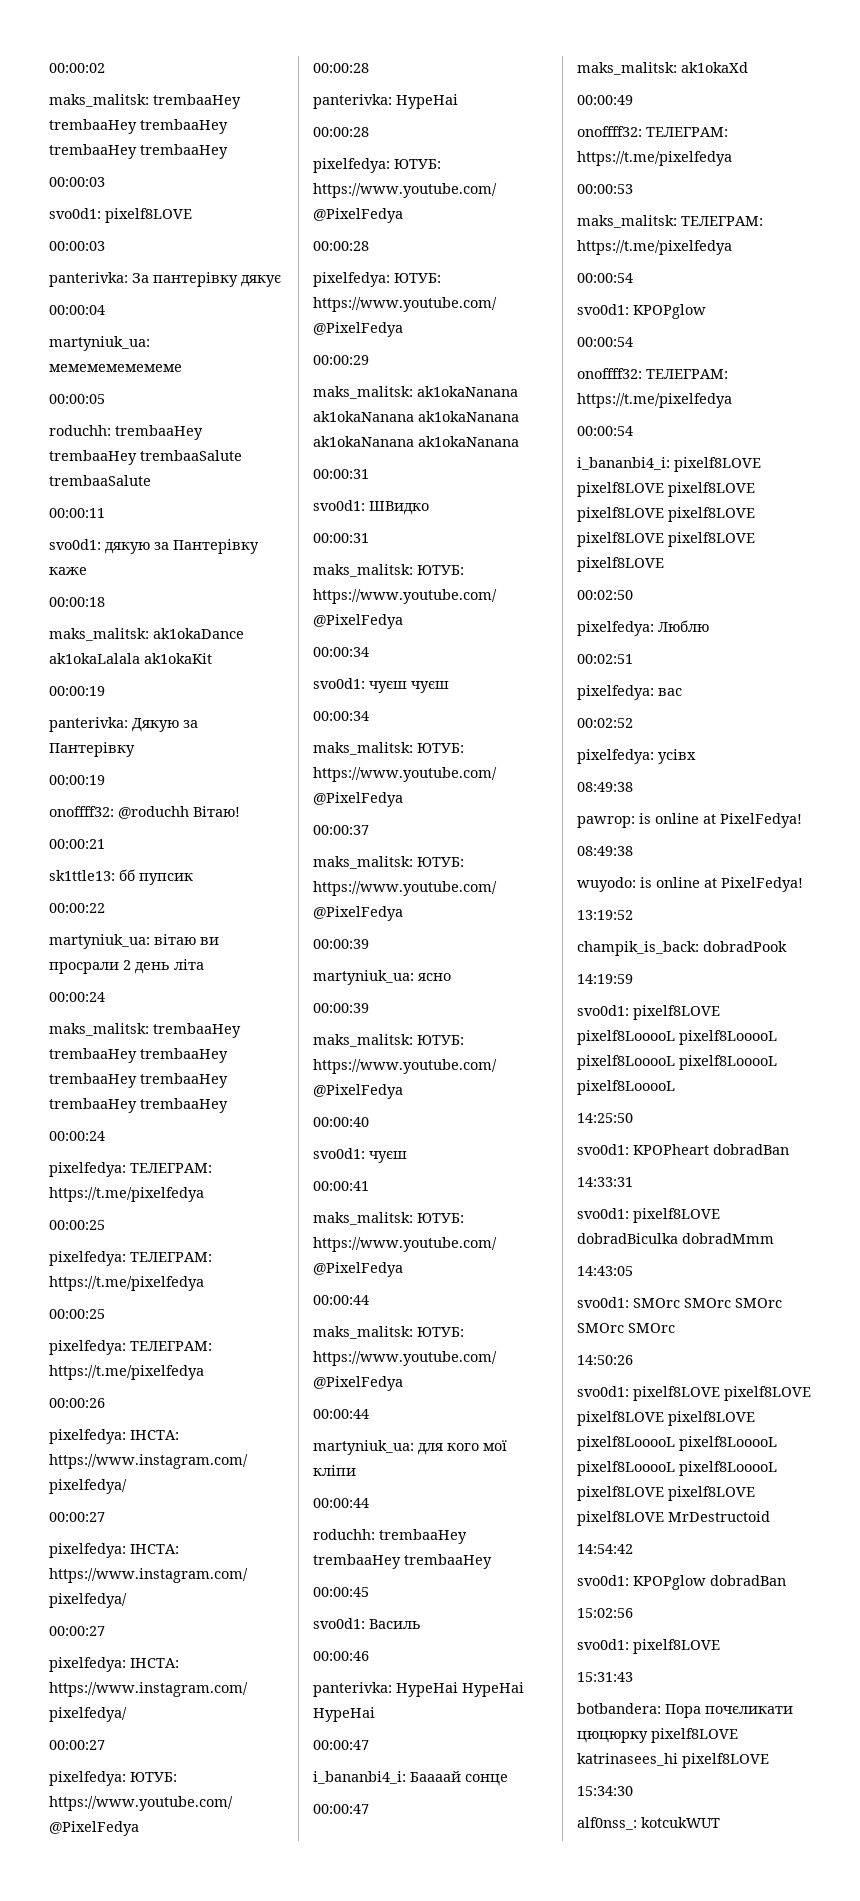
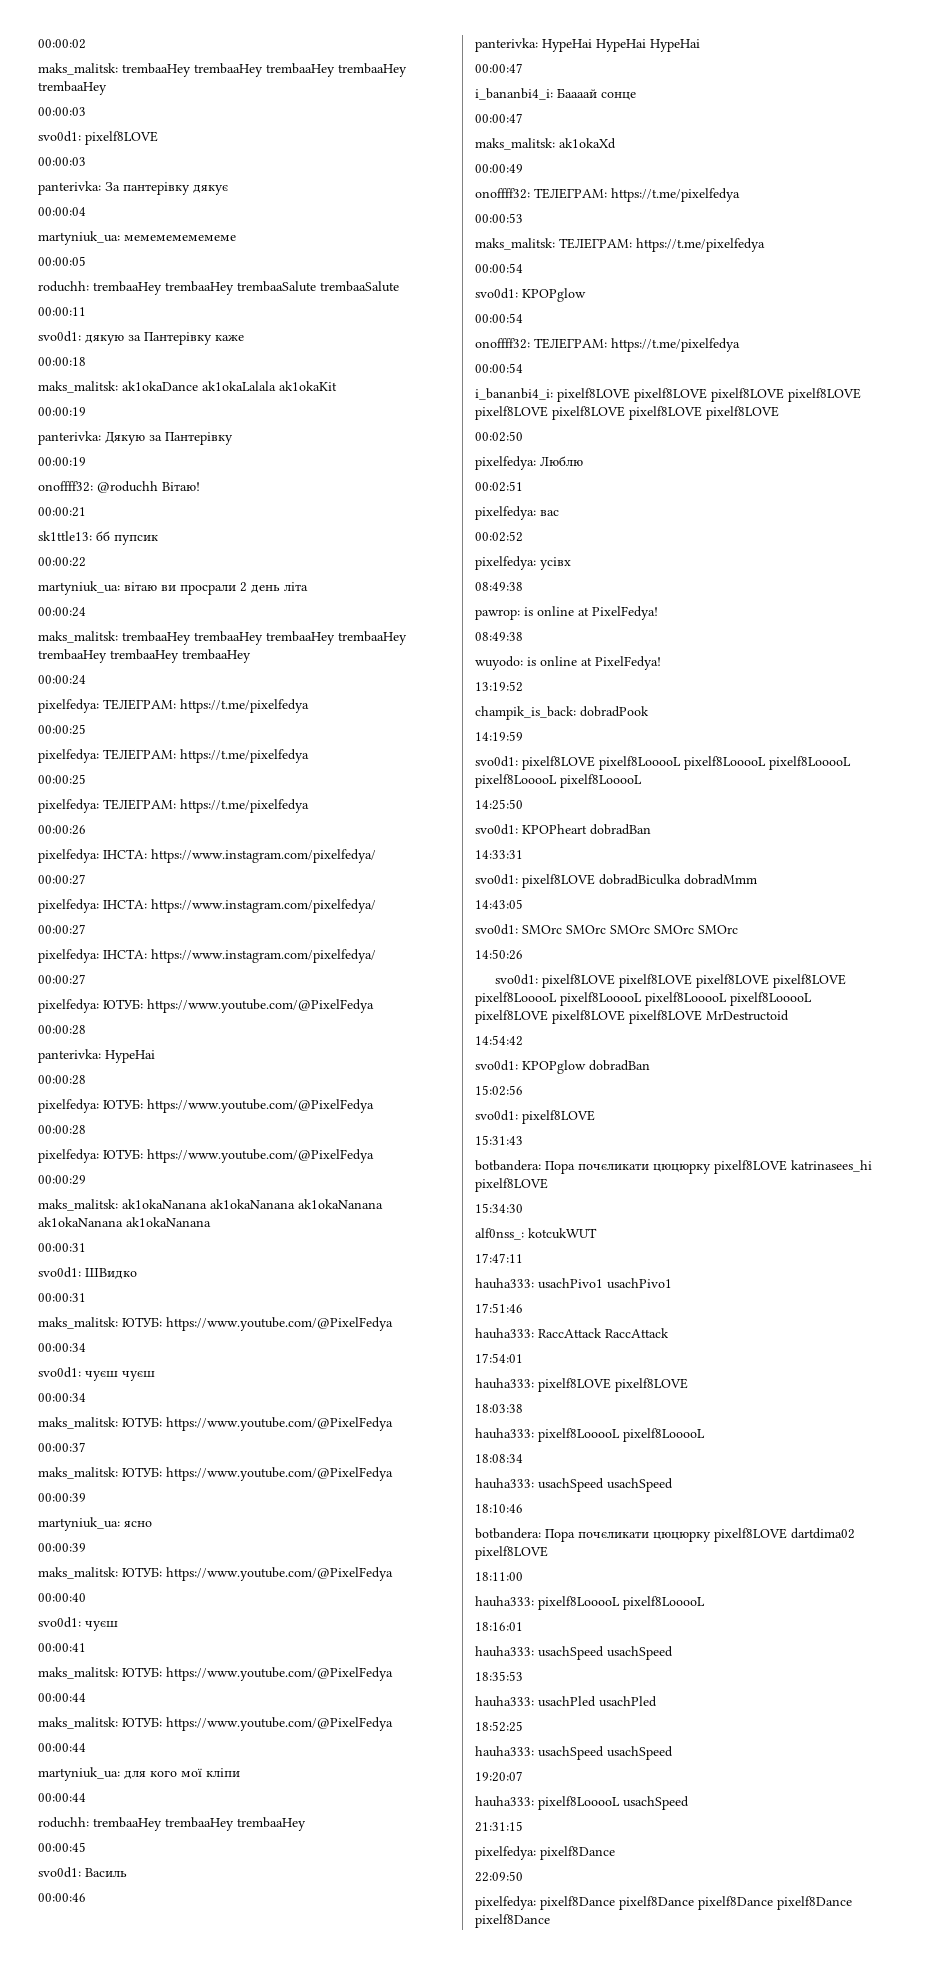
+ 17:47:11
+ hauha333: usachPivo1 usachPivo1
+ 17:51:46
+ hauha333: RaccAttack RaccAttack
+ 17:54:01
+ hauha333: pixelf8LOVE pixelf8LOVE
+ 18:03:38
+ hauha333: pixelf8LooooL pixelf8LooooL
+ 18:08:34
+ hauha333: usachSpeed usachSpeed
+ 18:10:46
+ botbandera: Пора почєликати цюцюрку pixelf8LOVE dartdima02 pixelf8LOVE
+ 18:11:00
+ hauha333: pixelf8LooooL pixelf8LooooL
+ 18:16:01
+ hauha333: usachSpeed usachSpeed
+ 18:35:53
+ hauha333: usachPled usachPled
+ 18:52:25
+ hauha333: usachSpeed usachSpeed
+ 19:20:07
+ hauha333: pixelf8LooooL usachSpeed
+ 21:31:15
+ pixelfedya: pixelf8Dance
+ 22:09:50
+ pixelfedya: pixelf8Dance pixelf8Dance pixelf8Dance pixelf8Dance pixelf8Dance

